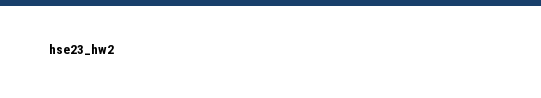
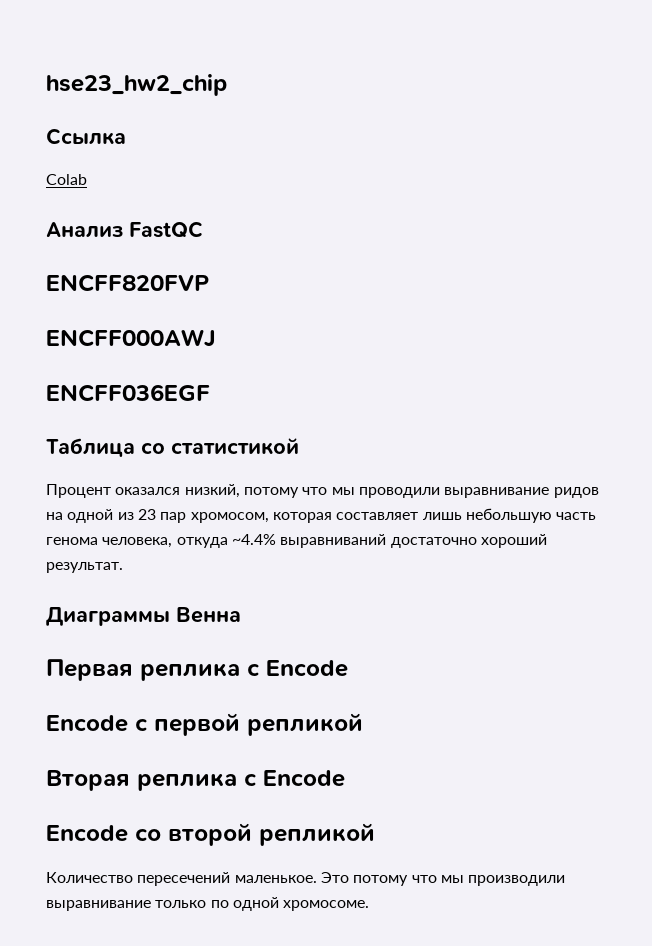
- hse23_hw2
+ hse23_hw2_chip
+ Ссылка
+ Colab
+ Анализ FastQC
+ ENCFF820FVP
+ ENCFF000AWJ
+ ENCFF036EGF
+ Таблица со статистикой
+ Процент оказался низкий, потому что мы проводили выравнивание ридов на одной из 23 пар хромосом, которая составляет лишь небольшую часть генома человека, откуда ~4.4% выравниваний достаточно хороший результат.
+ Диаграммы Венна
+ Первая реплика с Encode
+ Encode с первой репликой
+ Вторая реплика с Encode
+ Encode со второй репликой
+ Количество пересечений маленькое. Это потому что мы производили выравнивание только по одной хромосоме.

